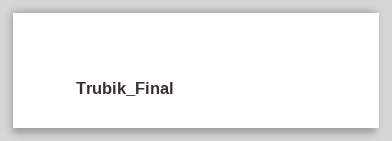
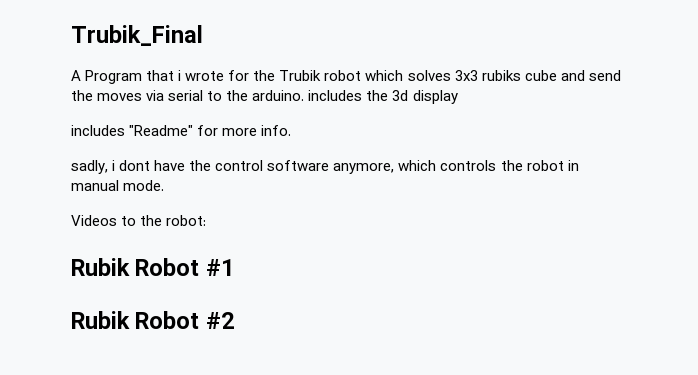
+ A Program that i wrote for the Trubik robot which solves 3x3 rubiks cube and send the moves via serial to the arduino. includes the 3d display
+ includes "Readme" for more info.
+ sadly, i dont have the control software anymore, which controls the robot in manual mode.
+ Videos to the robot:
+ Rubik Robot #1
+ Rubik Robot #2

